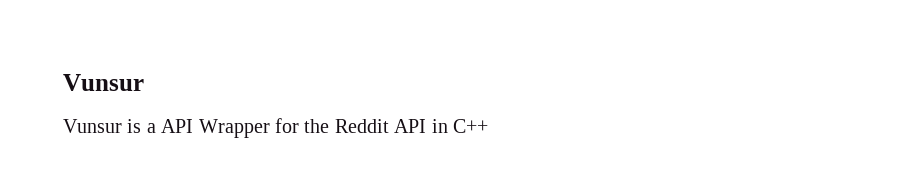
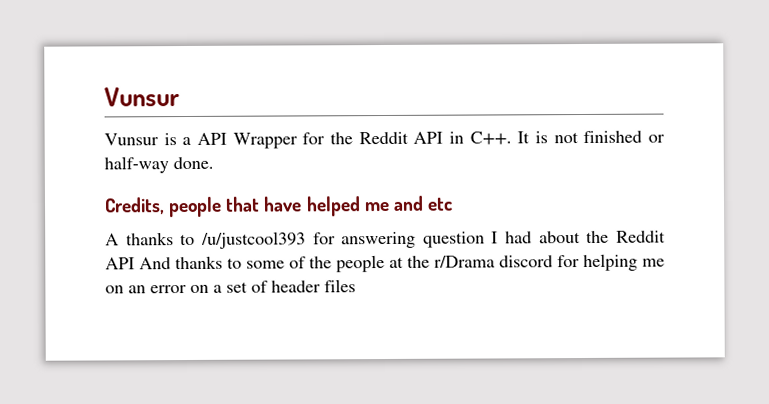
- Vunsur is a API Wrapper for the Reddit API in C++
+ Vunsur is a API Wrapper for the Reddit API in C++. It is not finished or half-way done.
+ Credits, people that have helped me and etc
+ A thanks to /u/justcool393 for answering question I had about the Reddit API And thanks to some of the people at the r/Drama discord for helping me on an error on a set of header files

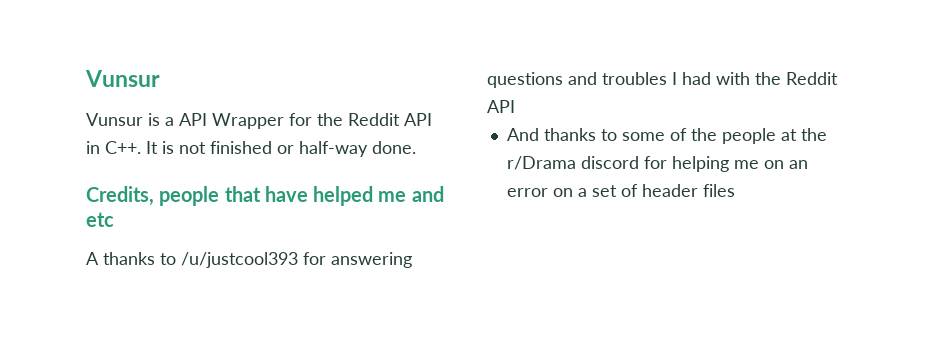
- A thanks to /u/justcool393 for answering question I had about the Reddit API And thanks to some of the people at the r/Drama discord for helping me on an error on a set of header files
+ A thanks to /u/justcool393 for answering questions and troubles I had with the Reddit API
+ And thanks to some of the people at the r/Drama discord for helping me on an error on a set of header files

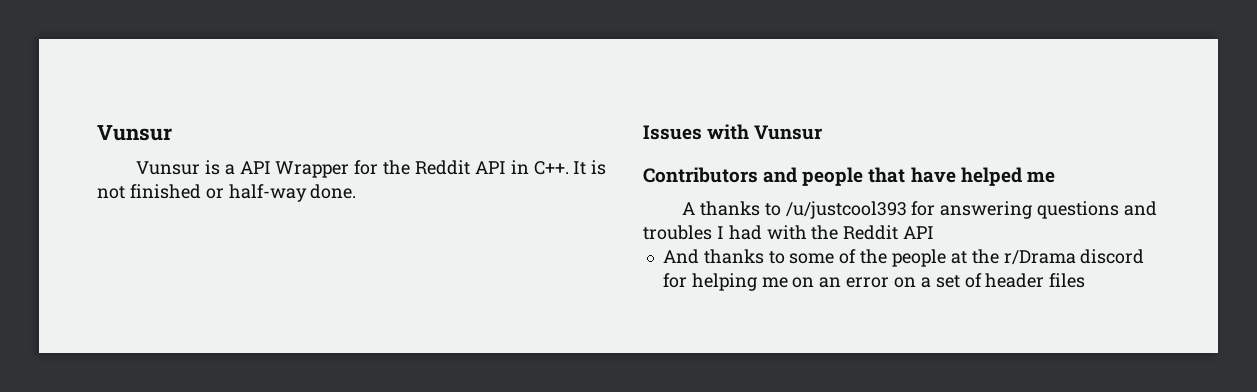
- Credits, people that have helped me and etc
+ Issues with Vunsur
+ Contributors and people that have helped me

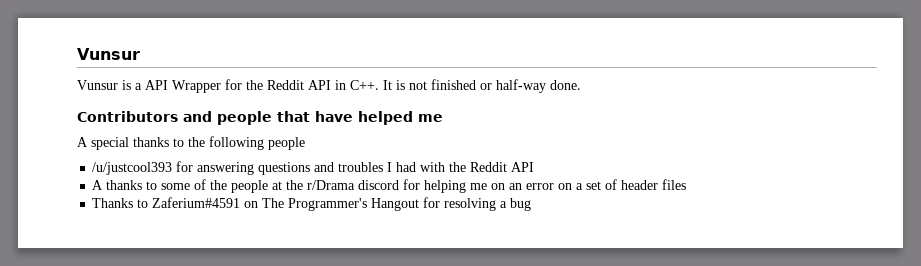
- Issues with Vunsur
- A thanks to /u/justcool393 for answering questions and troubles I had with the Reddit API
+ A special thanks to the following people
+ /u/justcool393 for answering questions and troubles I had with the Reddit API
- And thanks to some of the people at the r/Drama discord for helping me on an error on a set of header files
+ A thanks to some of the people at the r/Drama discord for helping me on an error on a set of header files
+ Thanks to Zaferium#4591 on The Programmer's Hangout for resolving a bug

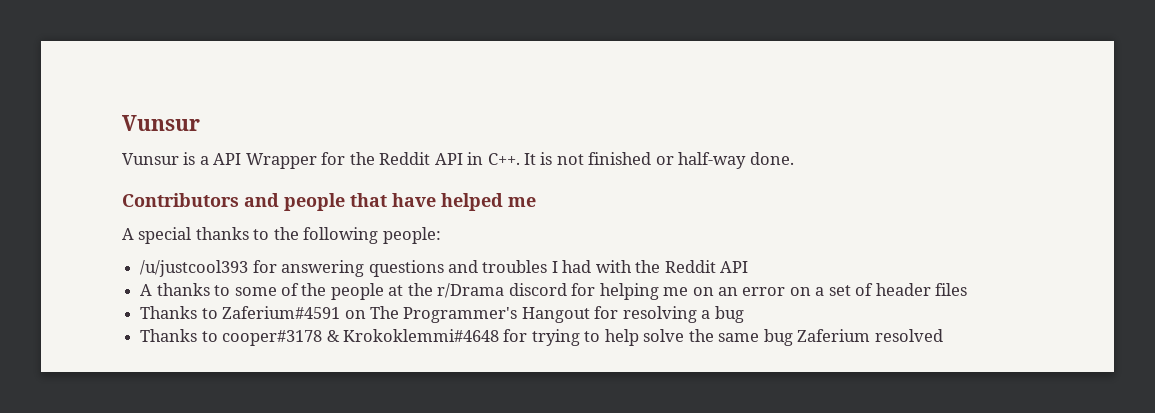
- A special thanks to the following people
+ A special thanks to the following people:
+ Thanks to cooper#3178 & Krokoklemmi#4648 for trying to help solve the same bug Zaferium resolved

